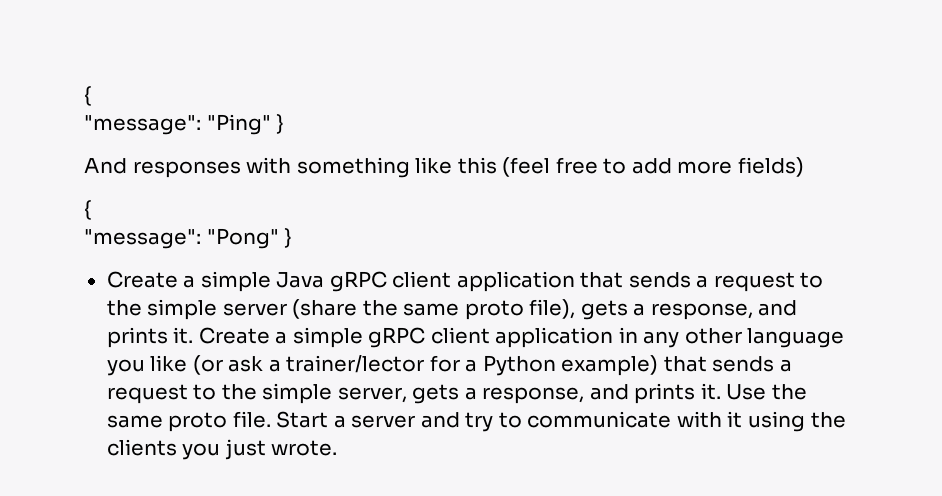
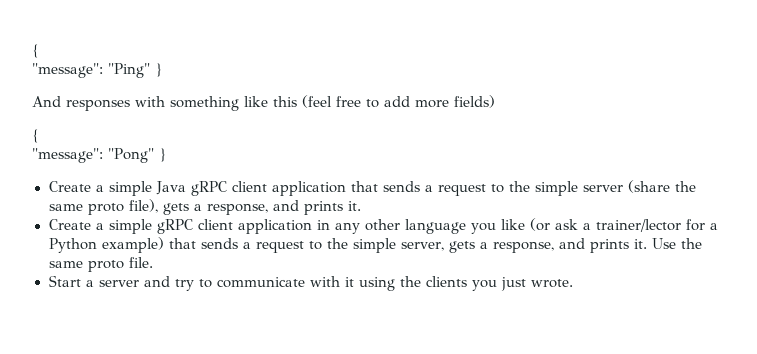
- Create a simple Java gRPC client application that sends a request to the simple server (share the same proto file), gets a response, and prints it. Create a simple gRPC client application in any other language you like (or ask a trainer/lector for a Python example) that sends a request to the simple server, gets a response, and prints it.
+ Create a simple Java gRPC client application that sends a request to the simple server (share the same proto file), gets a response, and prints it.
+ Create a simple gRPC client application in any other language you like (or ask a trainer/lector for a Python example) that sends a request to the simple server, gets a response, and prints it.
- Use the same proto file. Start a server and try to communicate with it using the clients you just wrote.
+ Use the same proto file.
+ Start a server and try to communicate with it using the clients you just wrote.

